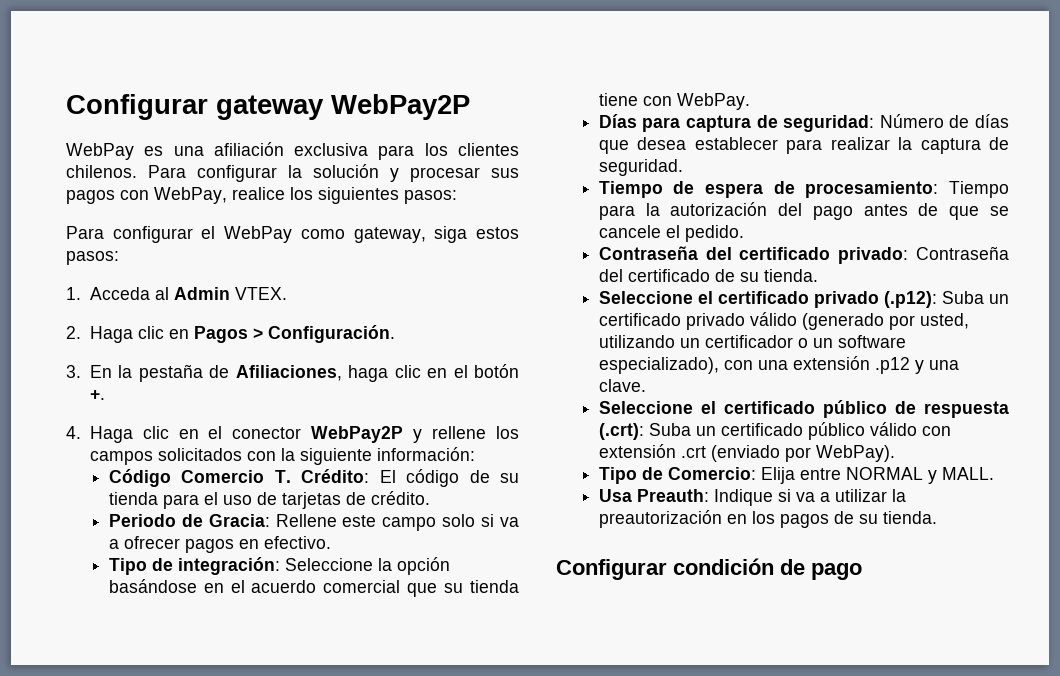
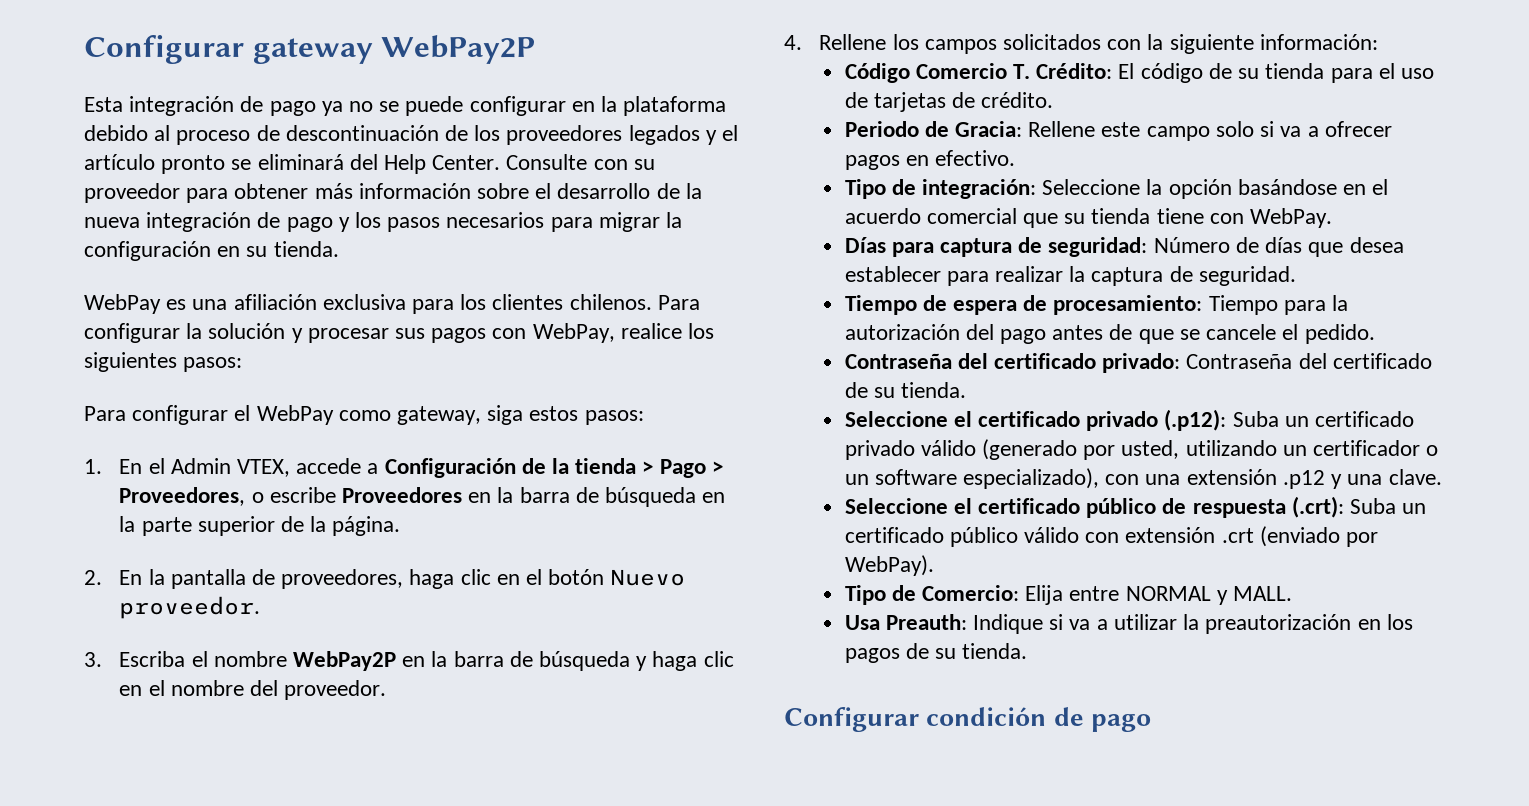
+ Esta integración de pago ya no se puede configurar en la plataforma debido al proceso de descontinuación de los proveedores legados y el artículo pronto se eliminará del Help Center. Consulte con su proveedor para obtener más información sobre el desarrollo de la nueva integración de pago y los pasos necesarios para migrar la configuración en su tienda.
- 1. Acceda al Admin VTEX.
- 2. Haga clic en Pagos > Configuración.
- 3. En la pestaña de Afiliaciones, haga clic en el botón +.
- 4. Haga clic en el conector WebPay2P y rellene los campos solicitados con la siguiente información:
+ 1. En el Admin VTEX, accede a Configuración de la tienda > Pago > Proveedores, o escribe Proveedores en la barra de búsqueda en la parte superior de la página.
+ 2. En la pantalla de proveedores, haga clic en el botón Nuevo proveedor.
+ 3. Escriba el nombre WebPay2P en la barra de búsqueda y haga clic en el nombre del proveedor.
+ 4. Rellene los campos solicitados con la siguiente información:

